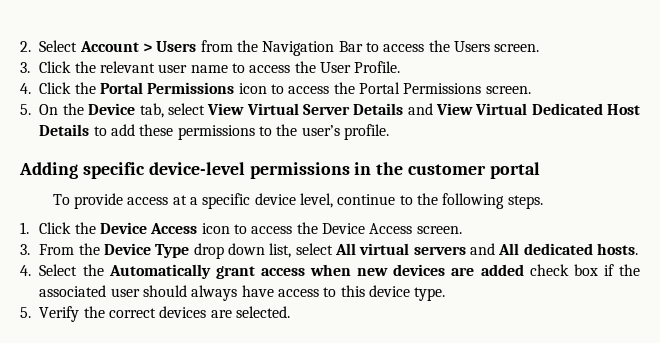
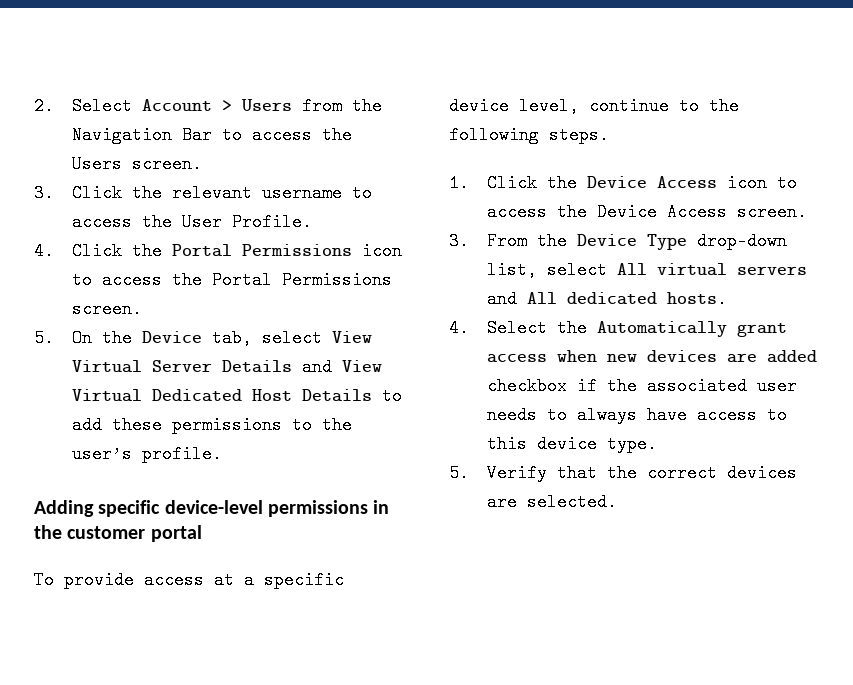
- 3. Click the relevant user name to access the User Profile.
+ 3. Click the relevant username to access the User Profile.
- 3. From the Device Type drop down list, select All virtual servers and All dedicated hosts.
+ 3. From the Device Type drop-down list, select All virtual servers and All dedicated hosts.
- 4. Select the Automatically grant access when new devices are added check box if the associated user should always have access to this device type.
+ 4. Select the Automatically grant access when new devices are added checkbox if the associated user needs to always have access to this device type.
- 5. Verify the correct devices are selected.
+ 5. Verify that the correct devices are selected.

